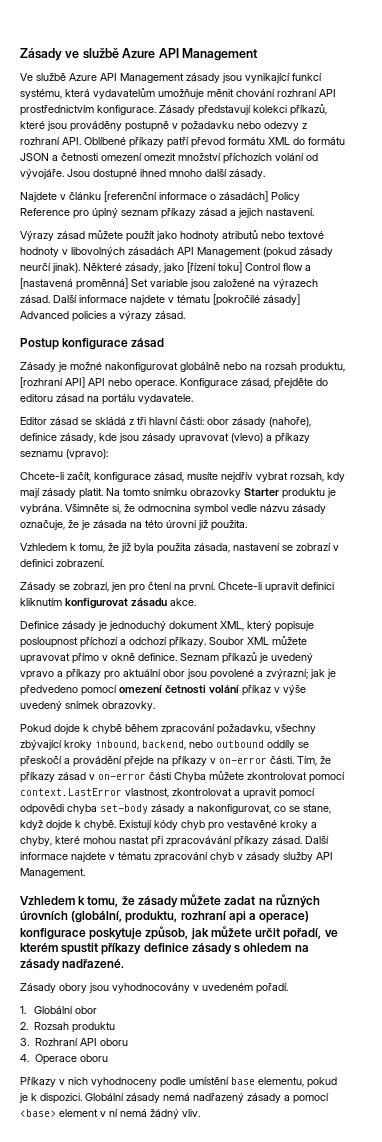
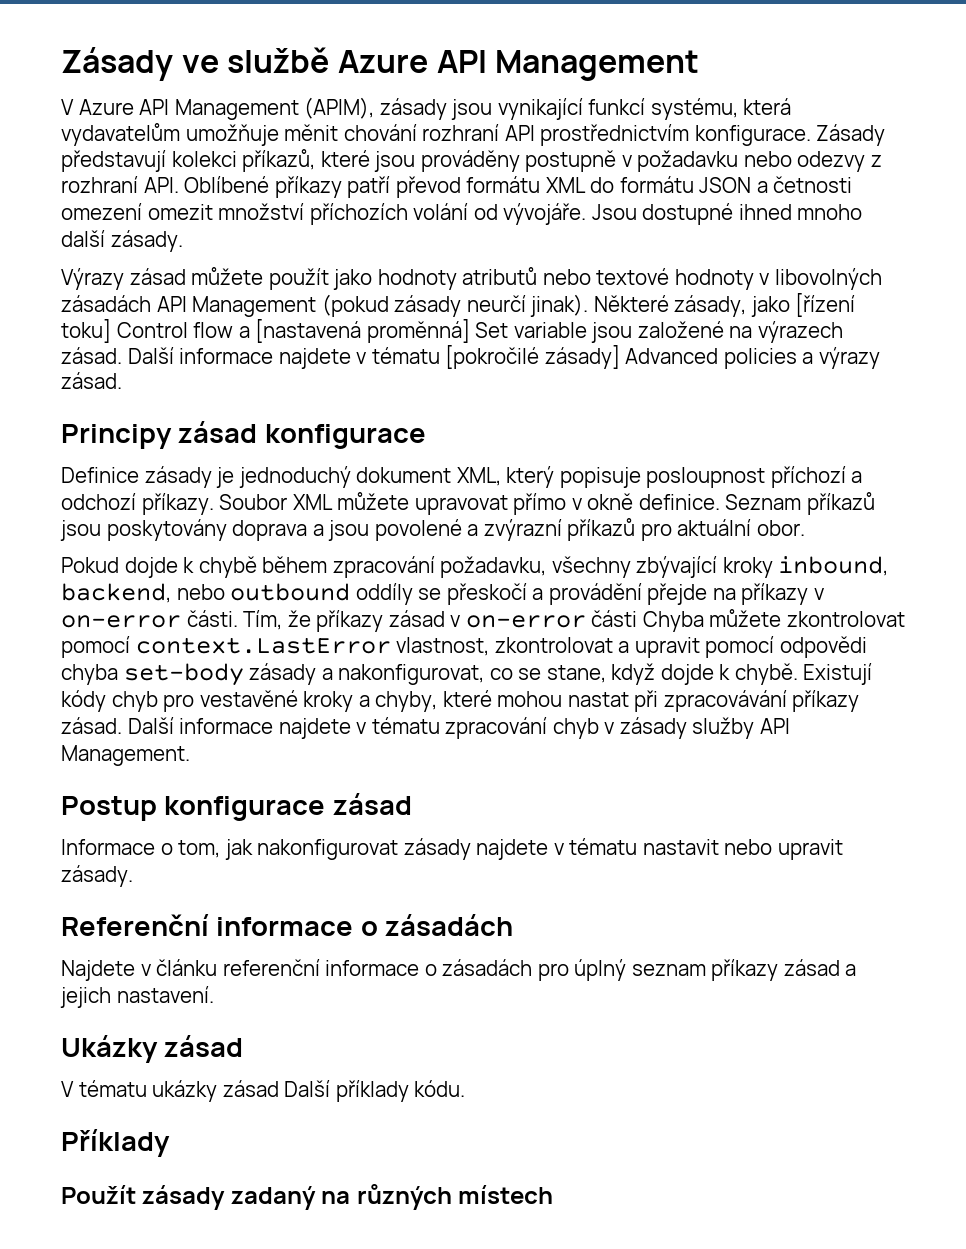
- Ve službě Azure API Management zásady jsou vynikající funkcí systému, která vydavatelům umožňuje měnit chování rozhraní API prostřednictvím konfigurace.
+ V Azure API Management (APIM), zásady jsou vynikající funkcí systému, která vydavatelům umožňuje měnit chování rozhraní API prostřednictvím konfigurace.
- Najdete v článku [referenční informace o zásadách] Policy Reference pro úplný seznam příkazy zásad a jejich nastavení.
- Postup konfigurace zásad
- Zásady je možné nakonfigurovat globálně nebo na rozsah produktu, [rozhraní API] API nebo operace. Konfigurace zásad, přejděte do editoru zásad na portálu vydavatele.
- Editor zásad se skládá z tři hlavní části: obor zásady (nahoře), definice zásady, kde jsou zásady upravovat (vlevo) a příkazy seznamu (vpravo):
- Chcete-li začít, konfigurace zásad, musíte nejdřív vybrat rozsah, kdy mají zásady platit. Na tomto snímku obrazovky Starter produktu je vybrána. Všimněte si, že odmocnina symbol vedle názvu zásady označuje, že je zásada na této úrovni již použita.
- Vzhledem k tomu, že již byla použita zásada, nastavení se zobrazí v definici zobrazení.
- Zásady se zobrazí, jen pro čtení na první. Chcete-li upravit definici kliknutím konfigurovat zásadu akce.
+ Principy zásad konfigurace
- Seznam příkazů je uvedený vpravo a příkazy pro aktuální obor jsou povolené a zvýrazní; jak je předvedeno pomocí omezení četnosti volání příkaz v výše uvedený snímek obrazovky.
+ Seznam příkazů jsou poskytovány doprava a jsou povolené a zvýrazní příkazů pro aktuální obor.
- Vzhledem k tomu, že zásady můžete zadat na různých úrovních (globální, produktu, rozhraní api a operace) konfigurace poskytuje způsob, jak můžete určit pořadí, ve kterém spustit příkazy definice zásady s ohledem na zásady nadřazené.
- Zásady obory jsou vyhodnocovány v uvedeném pořadí.
- 1. Globální obor
- 2. Rozsah produktu
- 3. Rozhraní API oboru
- 4. Operace oboru
- Příkazy v nich vyhodnoceny podle umístění base elementu, pokud je k dispozici. Globální zásady nemá nadřazený zásady a pomocí <base> element v ní nemá žádný vliv.
+ Postup konfigurace zásad
+ Informace o tom, jak nakonfigurovat zásady najdete v tématu nastavit nebo upravit zásady.
+ Referenční informace o zásadách
+ Najdete v článku referenční informace o zásadách pro úplný seznam příkazy zásad a jejich nastavení.
+ Ukázky zásad
+ V tématu ukázky zásad Další příklady kódu.
+ Příklady
+ Použít zásady zadaný na různých místech

